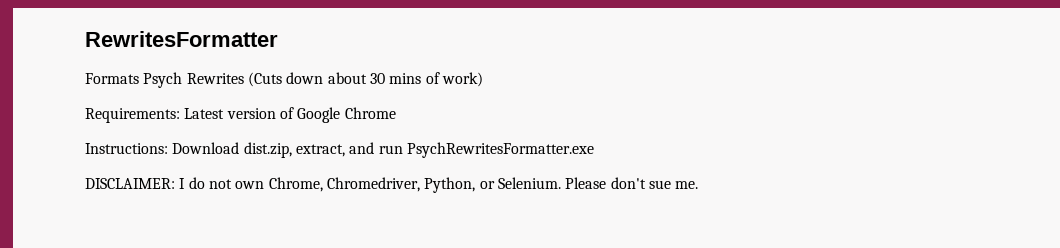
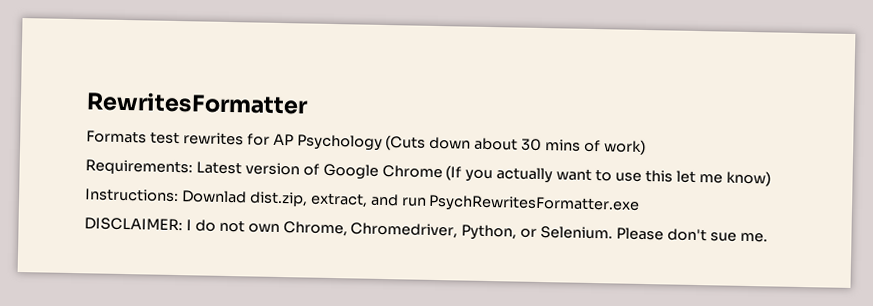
- Formats Psych Rewrites (Cuts down about 30 mins of work)
+ Formats test rewrites for AP Psychology (Cuts down about 30 mins of work)
- Requirements: Latest version of Google Chrome
+ Requirements: Latest version of Google Chrome (If you actually want to use this let me know)
- Instructions: Download dist.zip, extract, and run PsychRewritesFormatter.exe
+ Instructions: Downlad dist.zip, extract, and run PsychRewritesFormatter.exe

